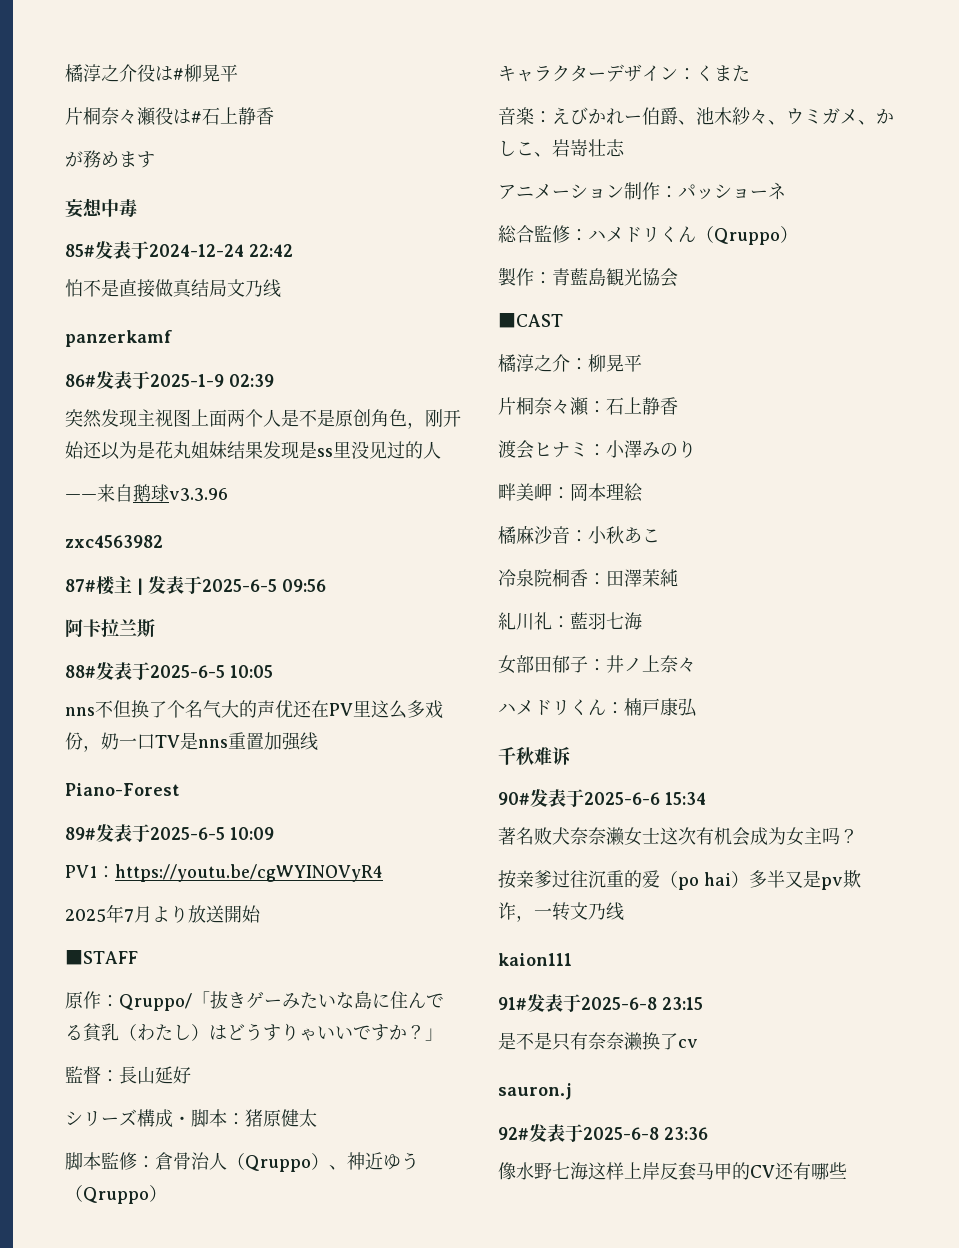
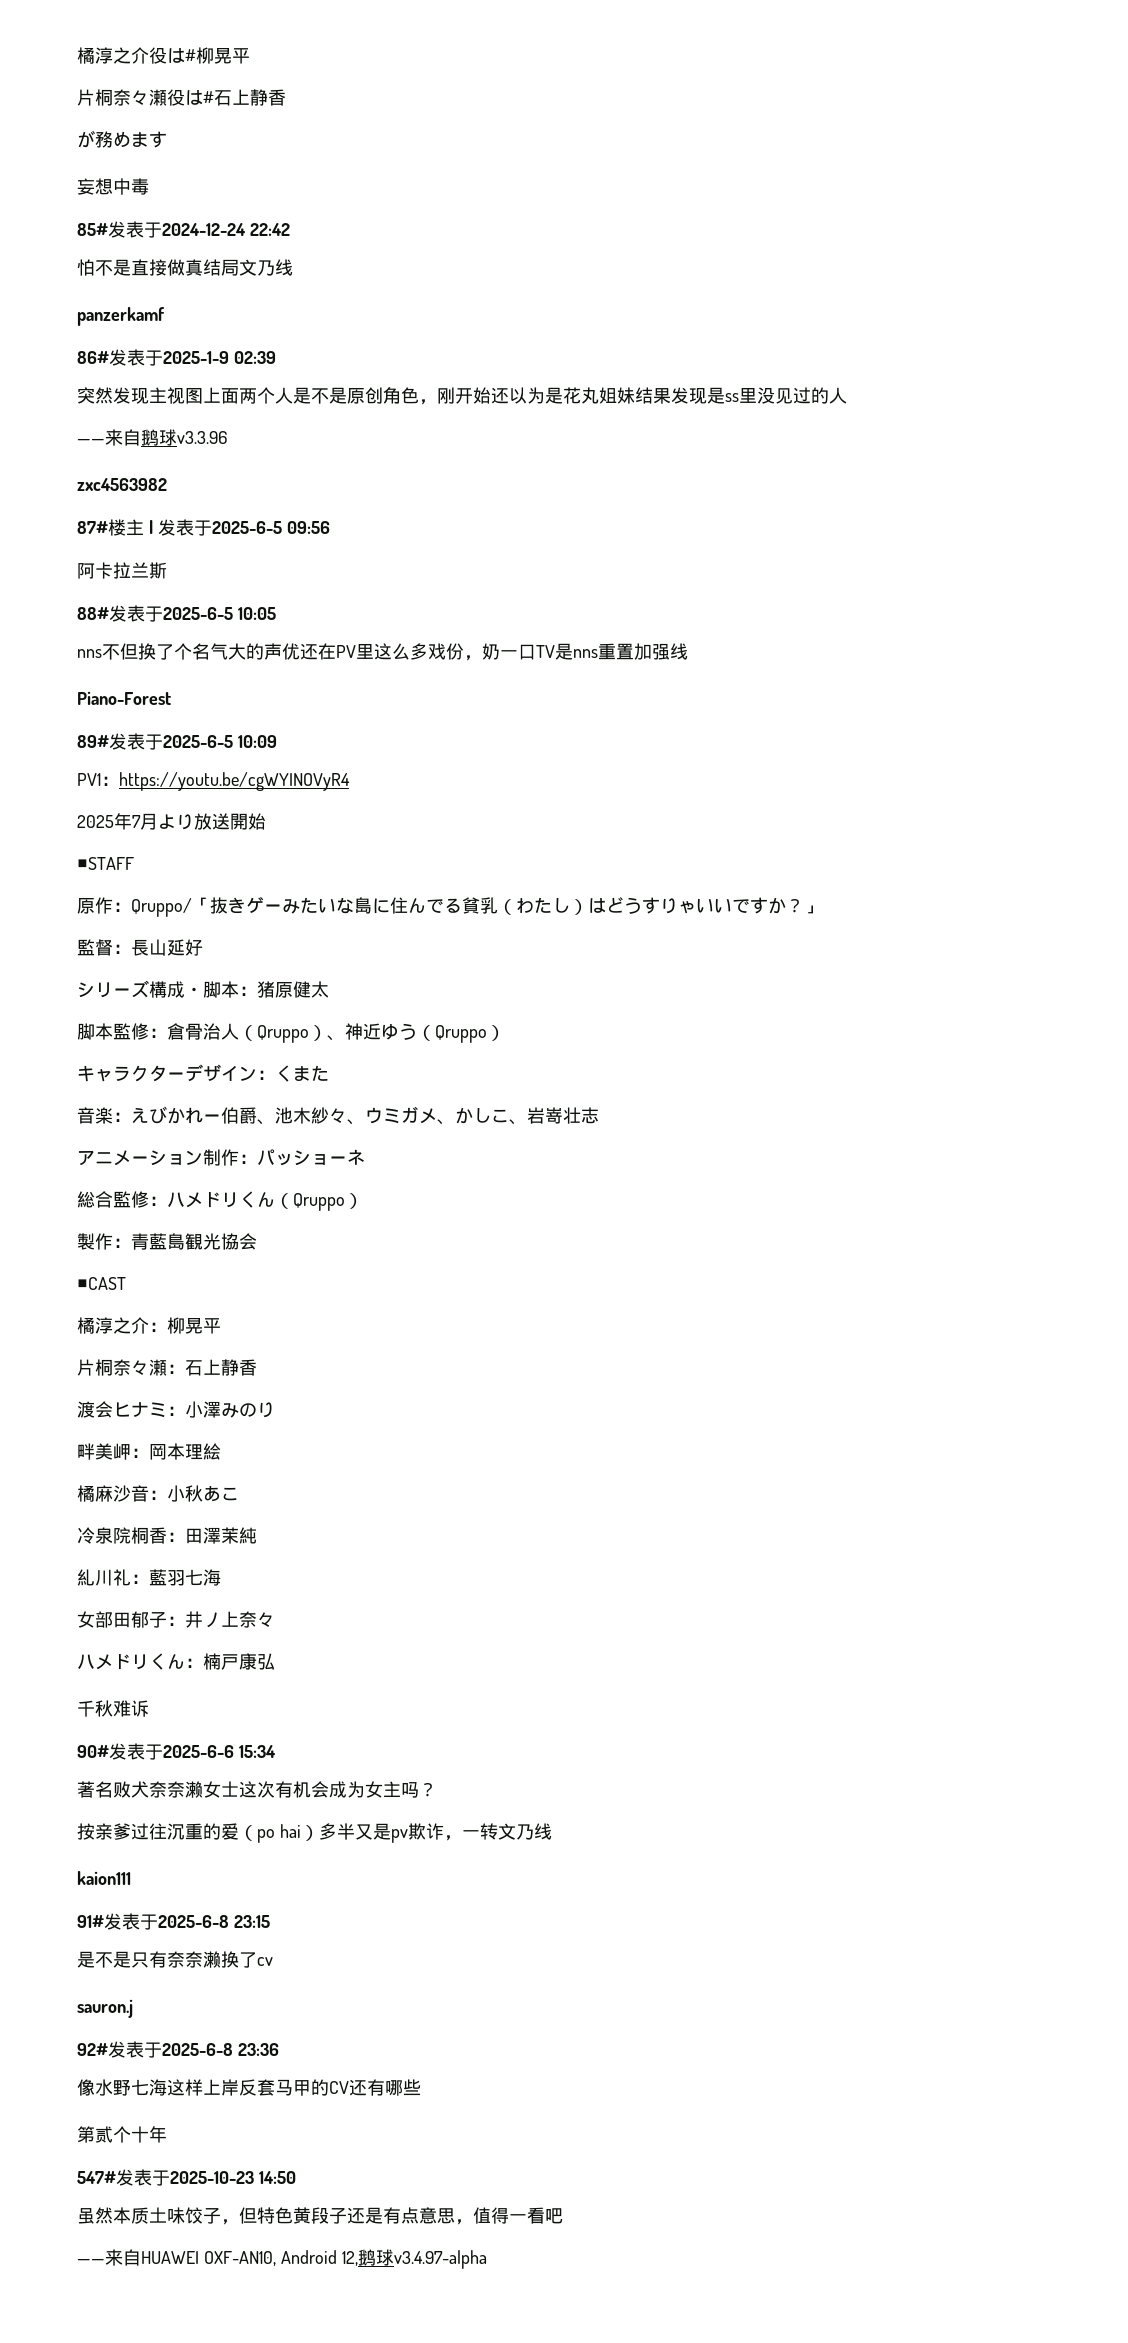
+ 第贰个十年
+ 547#发表于2025-10-23 14:50
+ 虽然本质土味饺子，但特色黄段子还是有点意思，值得一看吧
+ ——来自HUAWEI OXF-AN10, Android 12,鹅球v3.4.97-alpha

